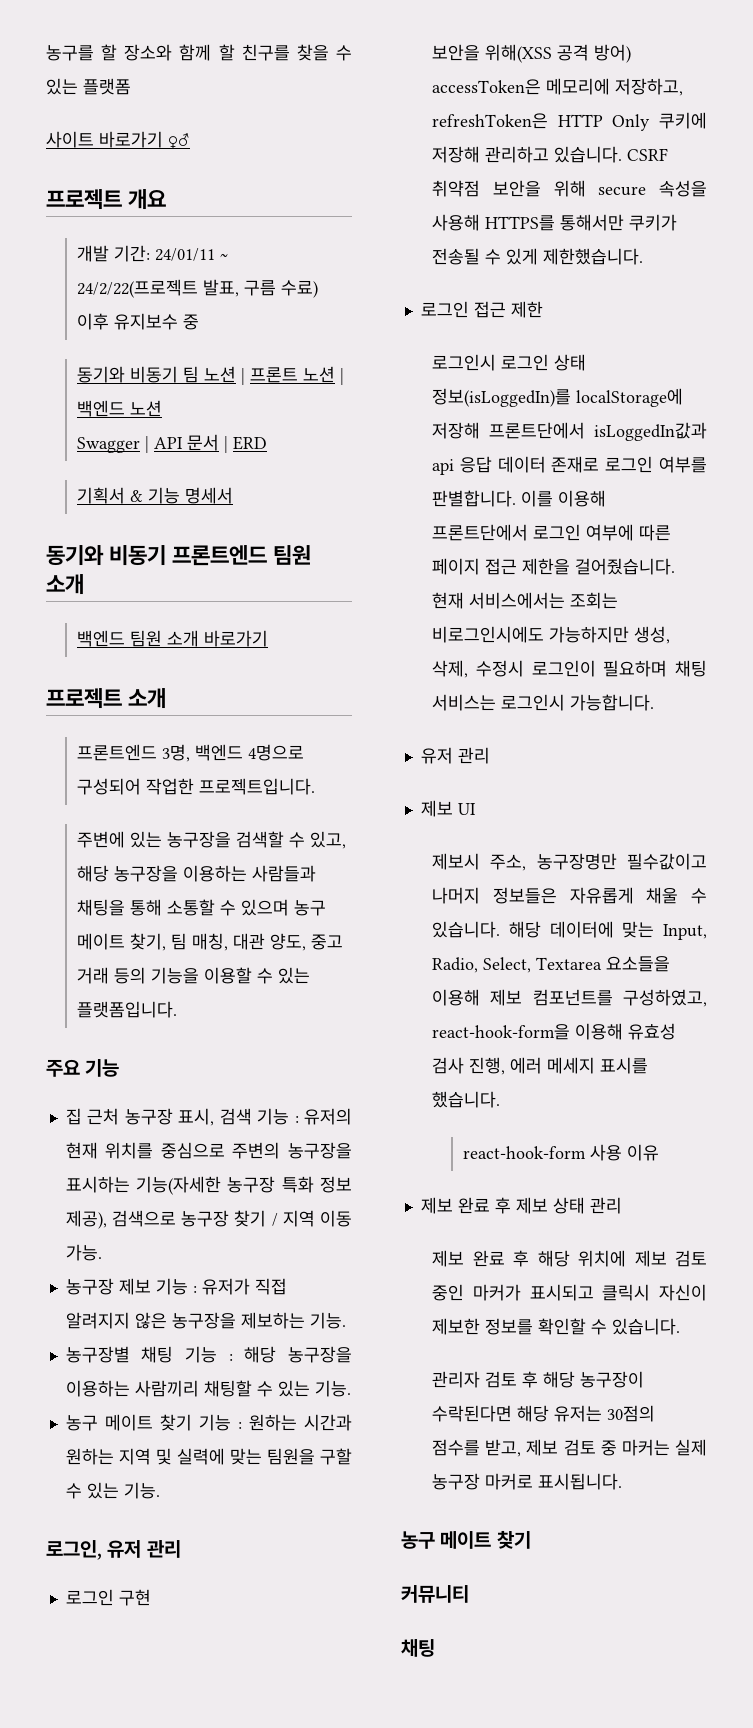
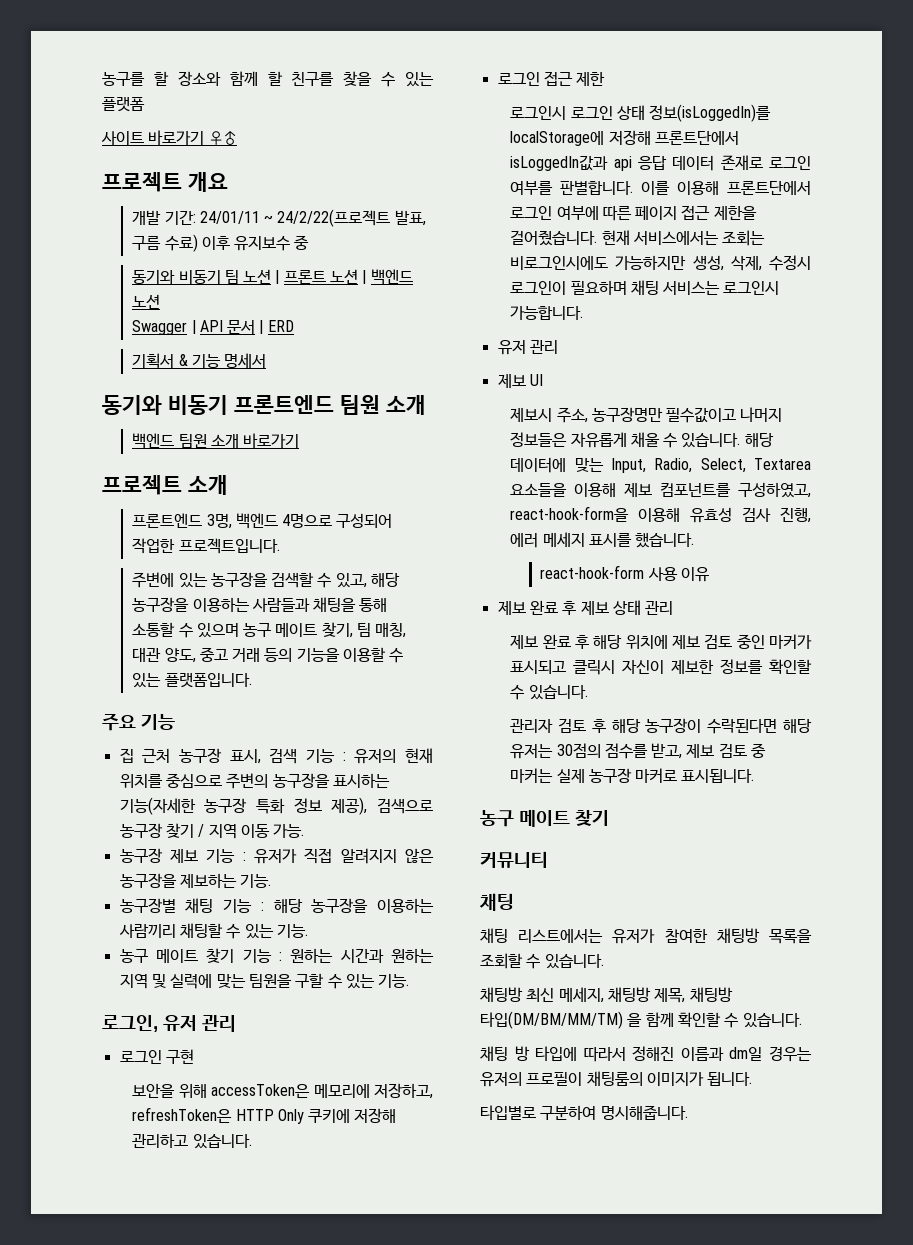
- 보안을 위해(XSS 공격 방어) accessToken은 메모리에 저장하고, refreshToken은 HTTP Only 쿠키에 저장해 관리하고 있습니다. CSRF 취약점 보안을 위해 secure 속성을 사용해 HTTPS를 통해서만 쿠키가 전송될 수 있게 제한했습니다.
+ 보안을 위해 accessToken은 메모리에 저장하고, refreshToken은 HTTP Only 쿠키에 저장해 관리하고 있습니다.
+ 채팅 리스트에서는 유저가 참여한 채팅방 목록을 조회할 수 있습니다.
+ 채팅방 최신 메세지, 채팅방 제목, 채팅방 타입(DM/BM/MM/TM) 을 함께 확인할 수 있습니다.
+ 채팅 방 타입에 따라서 정해진 이름과 dm일 경우는 유저의 프로필이 채팅룸의 이미지가 됩니다.
+ 타입별로 구분하여 명시해줍니다.

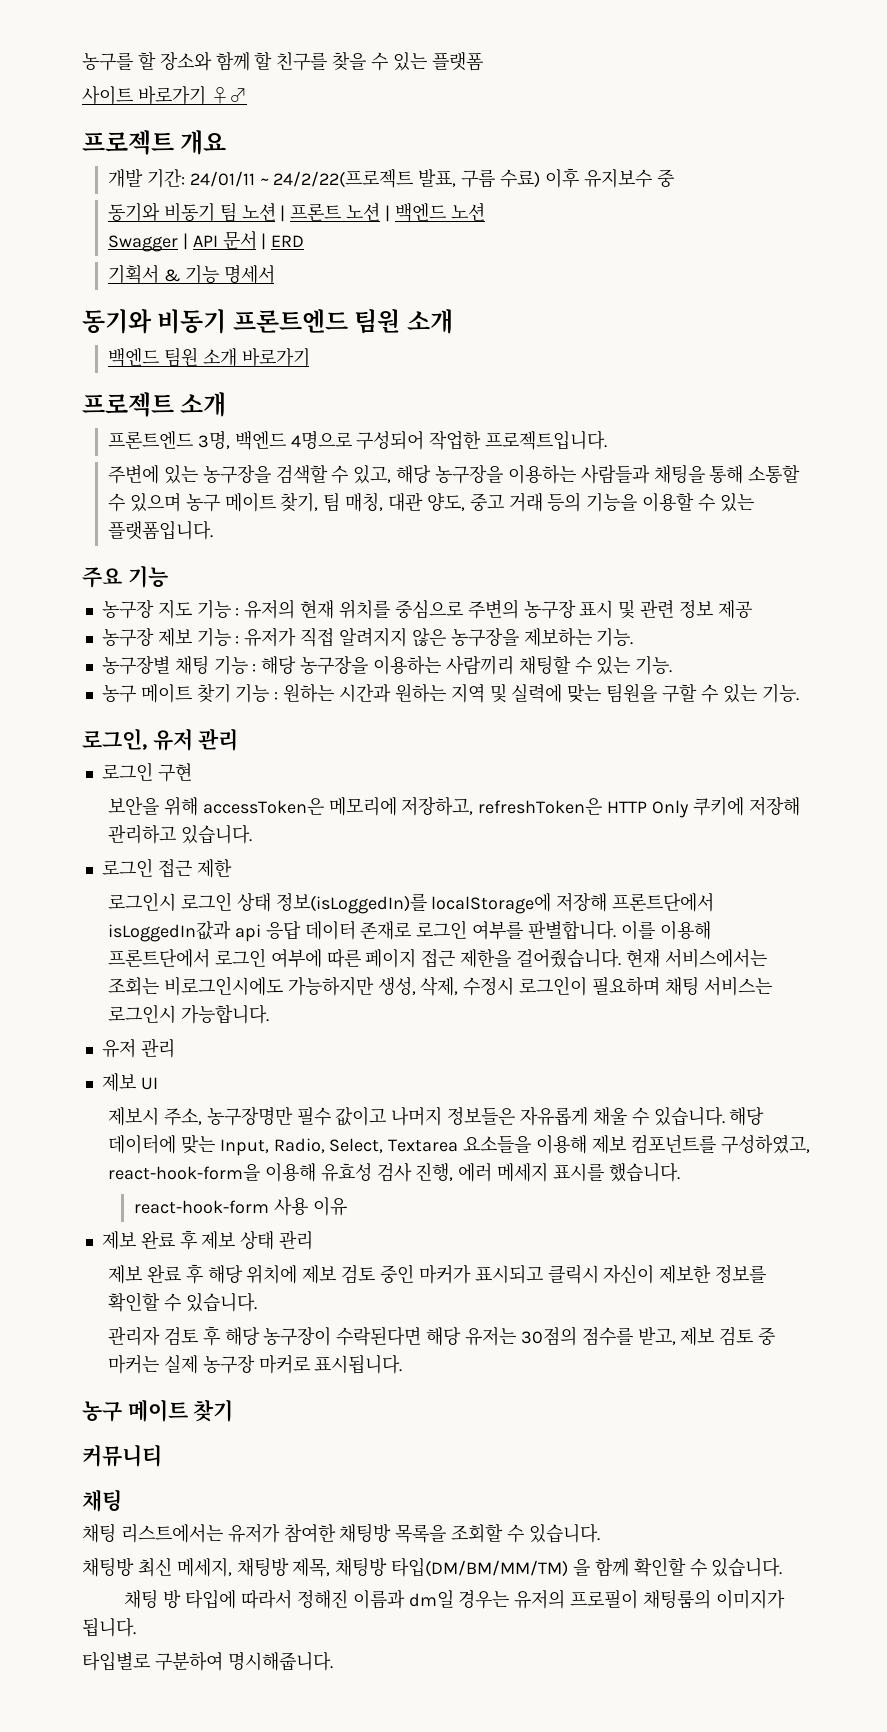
- 집 근처 농구장 표시, 검색 기능 : 유저의 현재 위치를 중심으로 주변의 농구장을 표시하는 기능(자세한 농구장 특화 정보 제공), 검색으로 농구장 찾기 / 지역 이동 가능.
+ 농구장 지도 기능 : 유저의 현재 위치를 중심으로 주변의 농구장 표시 및 관련 정보 제공
- 제보시 주소, 농구장명만 필수값이고 나머지 정보들은 자유롭게 채울 수 있습니다.
+ 제보시 주소, 농구장명만 필수 값이고 나머지 정보들은 자유롭게 채울 수 있습니다.

